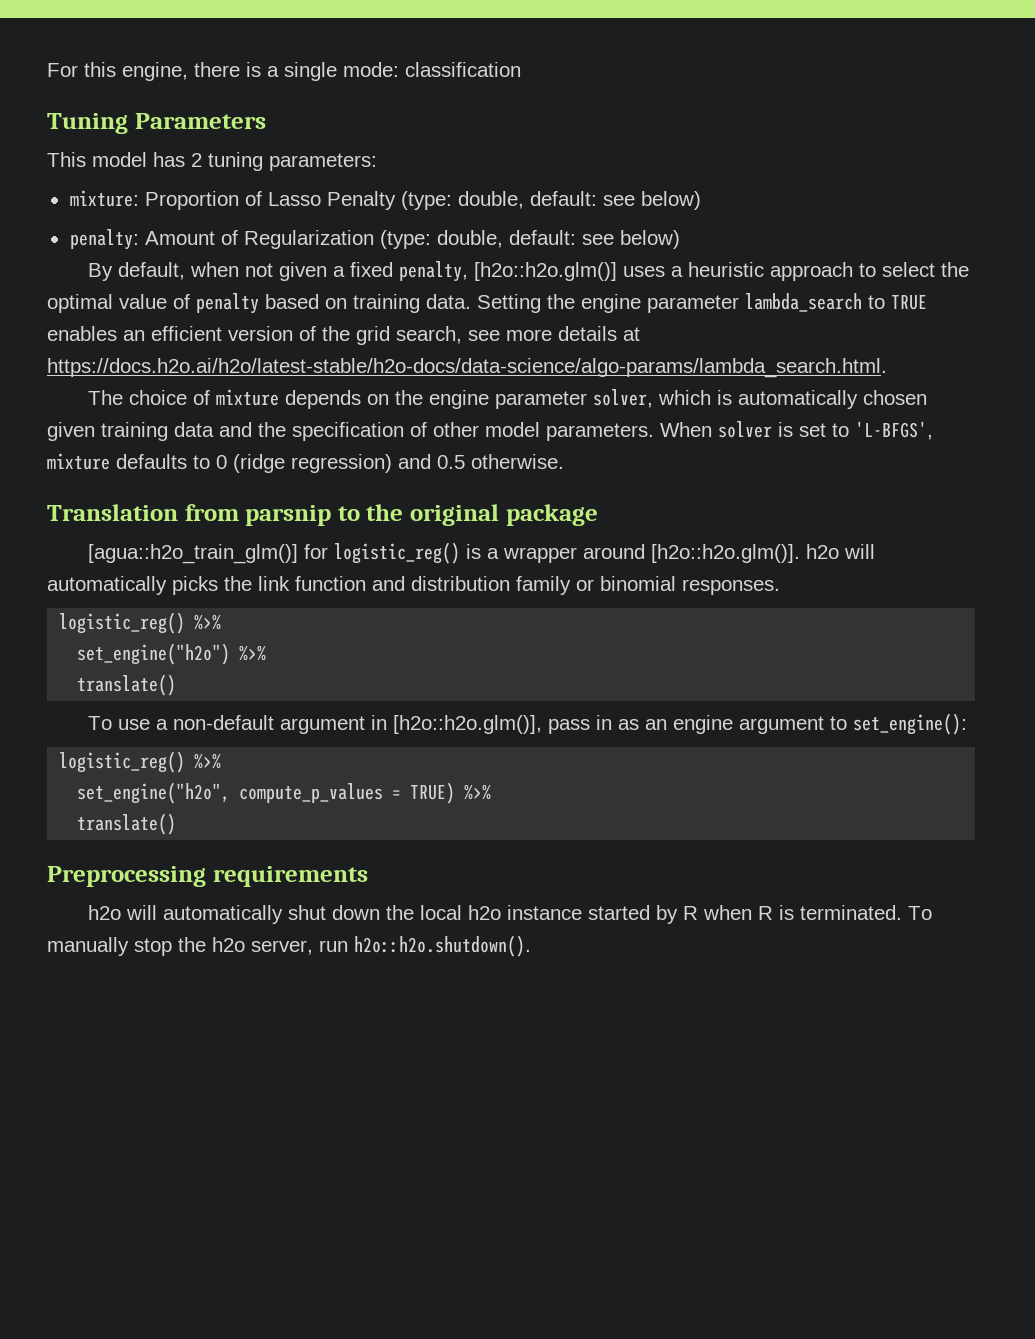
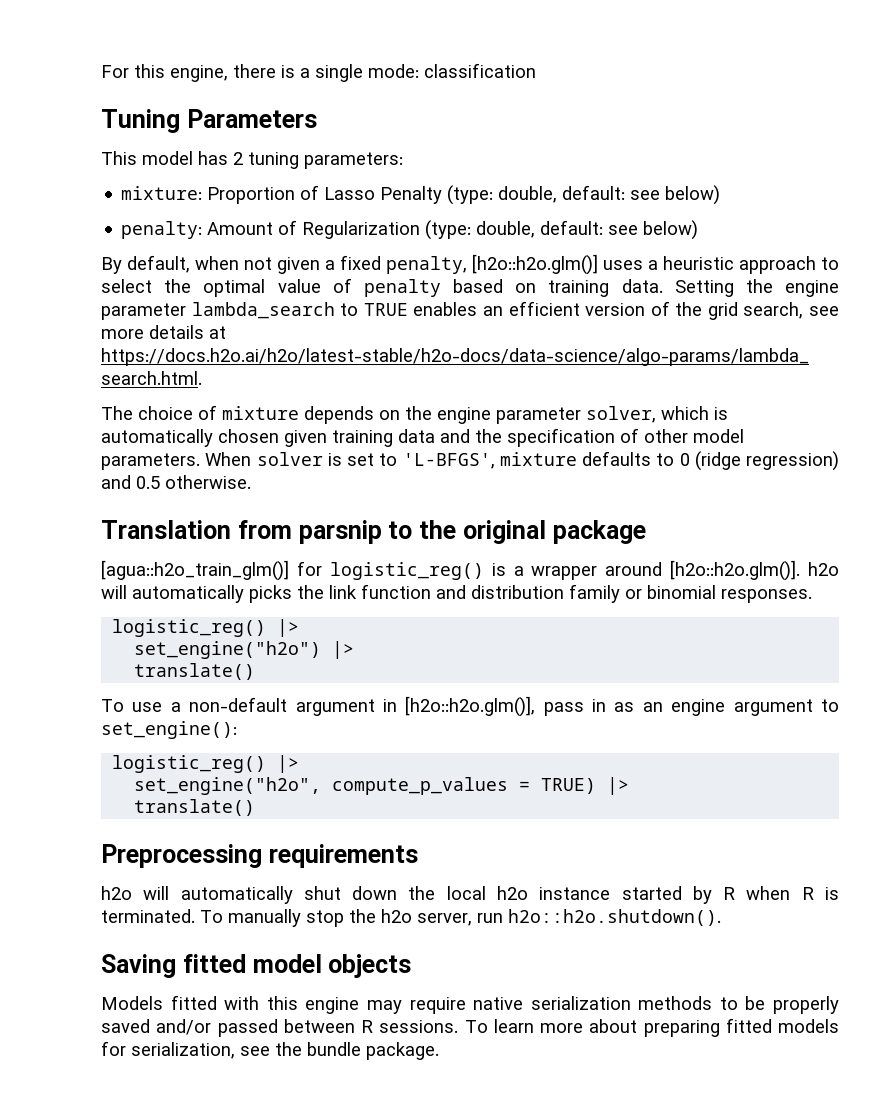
  [agua::h2o_train_glm()] for logistic_reg() is a wrapper around [h2o::h2o.glm()]. h2o will automatically picks the link function and distribution family or binomial responses.
- logistic_reg() %>%
+ logistic_reg() |>
- set_engine("h2o") %>%
+ set_engine("h2o") |>
  To use a non-default argument in [h2o::h2o.glm()], pass in as an engine argument to set_engine():
- logistic_reg() %>%
+ logistic_reg() |>
- set_engine("h2o", compute_p_values = TRUE) %>%
+ set_engine("h2o", compute_p_values = TRUE) |>
+ Saving fitted model objects
+ Models fitted with this engine may require native serialization methods to be properly saved and/or passed between R sessions. To learn more about preparing fitted models for serialization, see the bundle package.

